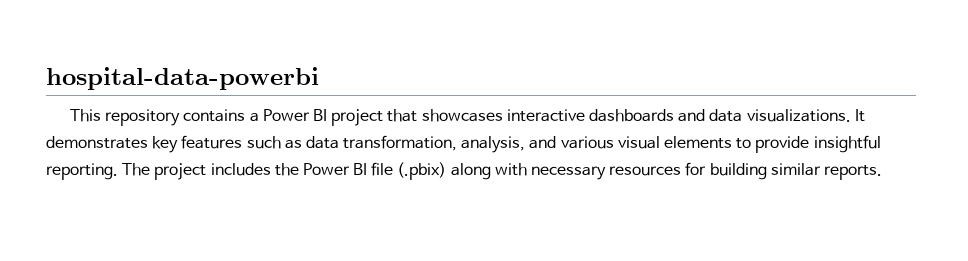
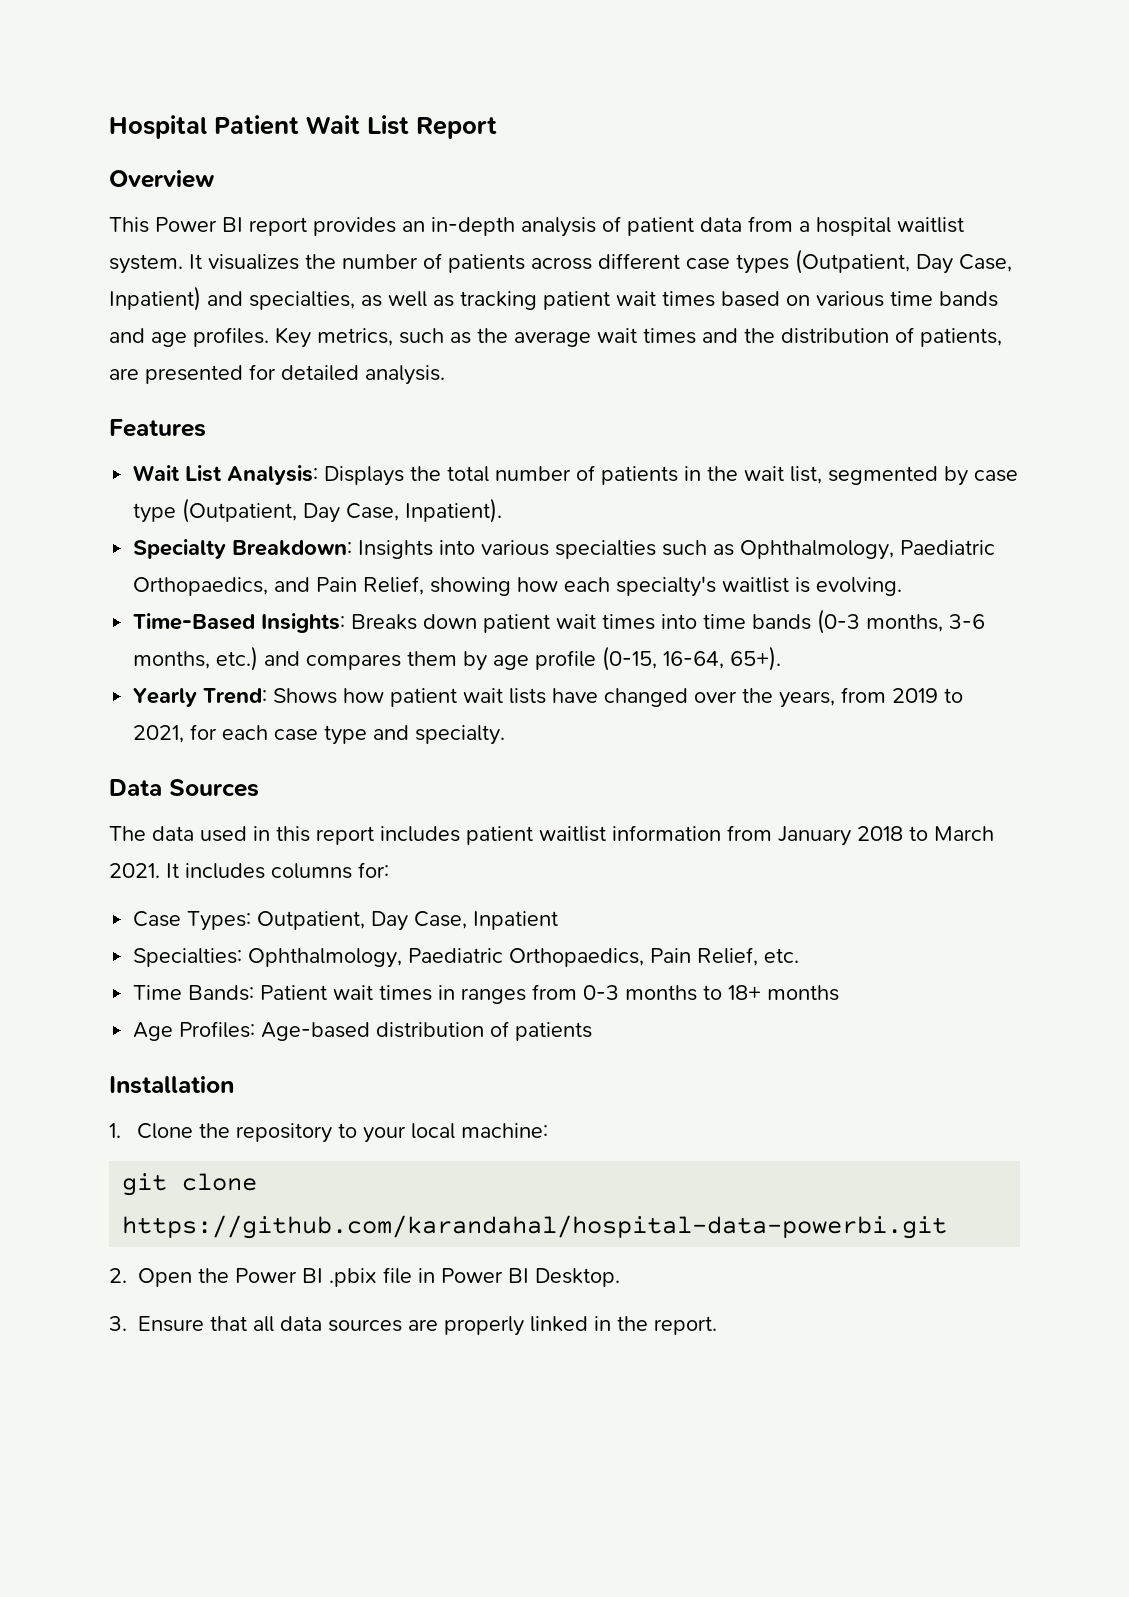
- hospital-data-powerbi
- This repository contains a Power BI project that showcases interactive dashboards and data visualizations. It demonstrates key features such as data transformation, analysis, and various visual elements to provide insightful reporting. The project includes the Power BI file (.pbix) along with necessary resources for building similar reports.
+ Hospital Patient Wait List Report
+ Overview
+ This Power BI report provides an in-depth analysis of patient data from a hospital waitlist system. It visualizes the number of patients across different case types (Outpatient, Day Case, Inpatient) and specialties, as well as tracking patient wait times based on various time bands and age profiles. Key metrics, such as the average wait times and the distribution of patients, are presented for detailed analysis.
+ Features
+ Wait List Analysis: Displays the total number of patients in the wait list, segmented by case type (Outpatient, Day Case, Inpatient).
+ Specialty Breakdown: Insights into various specialties such as Ophthalmology, Paediatric Orthopaedics, and Pain Relief, showing how each specialty's waitlist is evolving.
+ Time-Based Insights: Breaks down patient wait times into time bands (0-3 months, 3-6 months, etc.) and compares them by age profile (0-15, 16-64, 65+).
+ Yearly Trend: Shows how patient wait lists have changed over the years, from 2019 to 2021, for each case type and specialty.
+ Data Sources
+ The data used in this report includes patient waitlist information from January 2018 to March 2021. It includes columns for:
+ Case Types: Outpatient, Day Case, Inpatient
+ Specialties: Ophthalmology, Paediatric Orthopaedics, Pain Relief, etc.
+ Time Bands: Patient wait times in ranges from 0-3 months to 18+ months
+ Age Profiles: Age-based distribution of patients
+ Installation
+ 1. Clone the repository to your local machine:
+ git clone https://github.com/karandahal/hospital-data-powerbi.git
+ 2. Open the Power BI .pbix file in Power BI Desktop.
+ 3. Ensure that all data sources are properly linked in the report.

